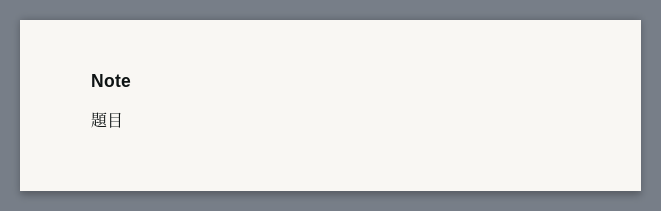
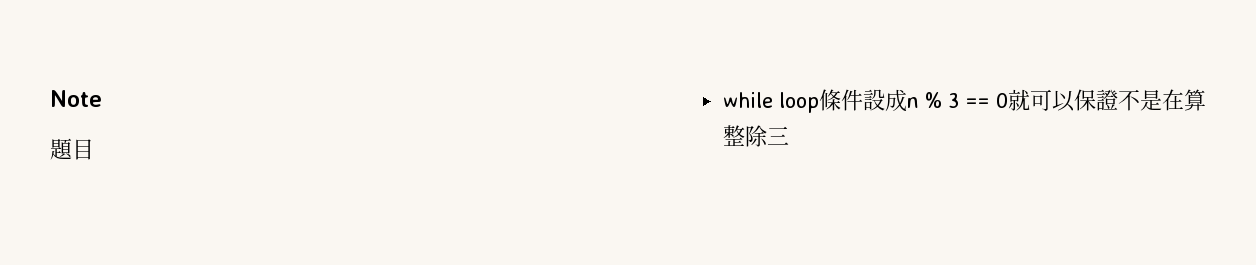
+ while loop條件設成n % 3 == 0就可以保證不是在算整除三

